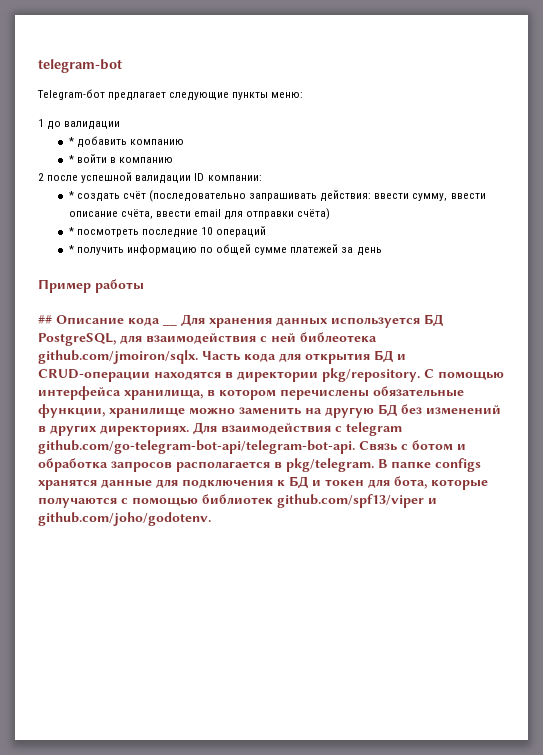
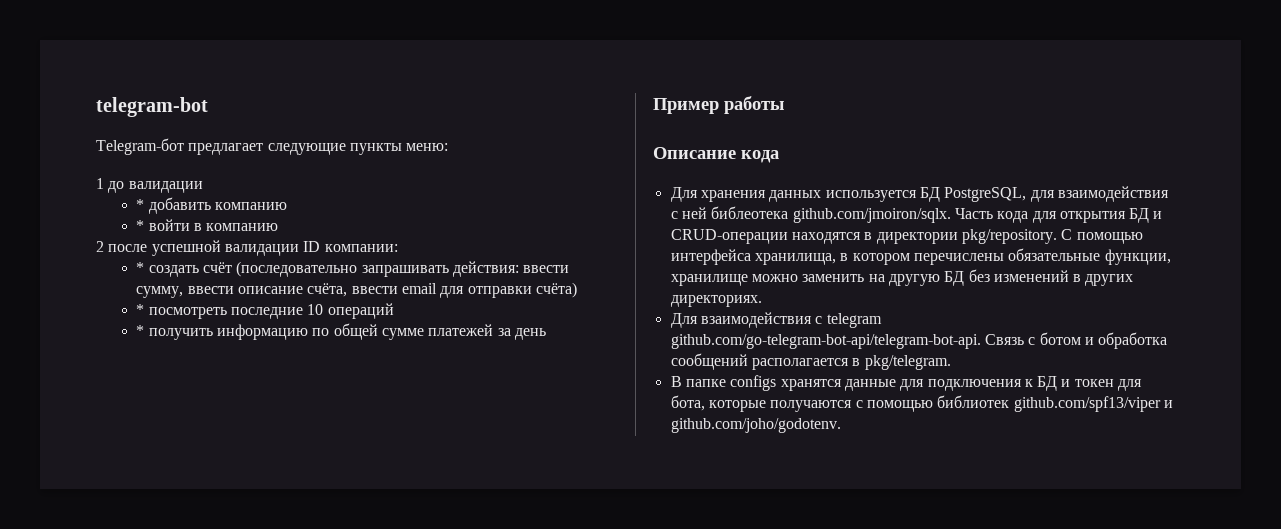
- ## Описание кода __ Для хранения данных используется БД PostgreSQL, для взаимодействия с ней библеотека github.com/jmoiron/sqlx. Часть кода для открытия БД и CRUD-операции находятся в директории pkg/repository.
+ Описание кода
+ Для хранения данных используется БД PostgreSQL, для взаимодействия с ней библеотека github.com/jmoiron/sqlx. Часть кода для открытия БД и CRUD-операции находятся в директории pkg/repository.
- С помощью интерфейса хранилища, в котором перечислены обязательные функции, хранилище можно заменить на другую БД без изменений в других директориях. Для взаимодействия с telegram github.com/go-telegram-bot-api/telegram-bot-api. Связь с ботом и обработка запросов располагается в pkg/telegram. В папке configs хранятся данные для подключения к БД и токен для бота, которые получаются с помощью библиотек github.com/spf13/viper и github.com/joho/godotenv.
+ С помощью интерфейса хранилища, в котором перечислены обязательные функции, хранилище можно заменить на другую БД без изменений в других директориях.
+ Для взаимодействия с telegram github.com/go-telegram-bot-api/telegram-bot-api. Связь с ботом и обработка сообщений располагается в pkg/telegram.
+ В папке configs хранятся данные для подключения к БД и токен для бота, которые получаются с помощью библиотек github.com/spf13/viper и github.com/joho/godotenv.

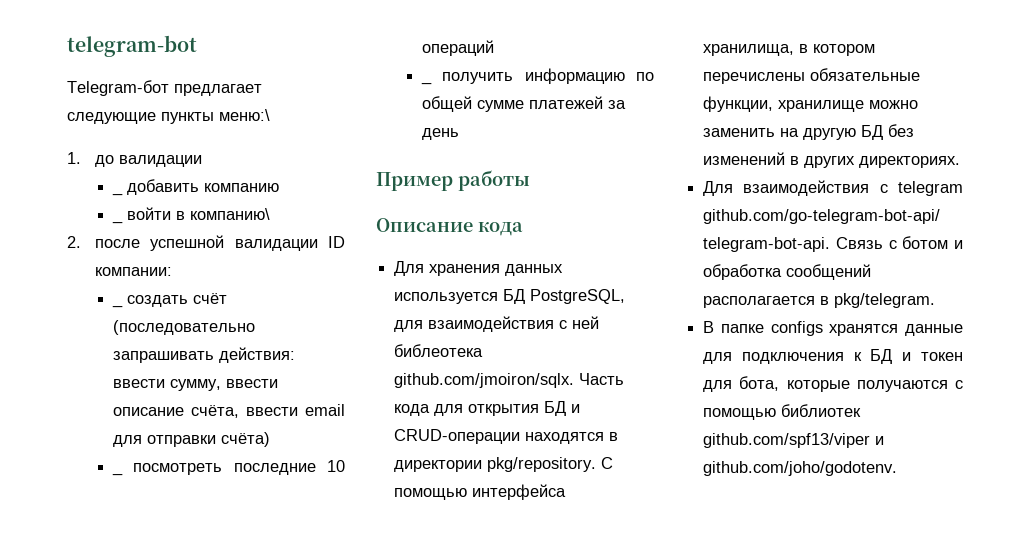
- Telegram-бот предлагает следующие пункты меню:
- 1 до валидации
+ Telegram-бот предлагает следующие пункты меню:\
+ 1. до валидации
- * добавить компанию
+ _ добавить компанию
- * войти в компанию
- 2 после успешной валидации ID компании:
+ _ войти в компанию\
+ 2. после успешной валидации ID компании:
- * создать счёт (последовательно запрашивать действия: ввести сумму, ввести описание счёта, ввести email для отправки счёта)
+ _ создать счёт (последовательно запрашивать действия: ввести сумму, ввести описание счёта, ввести email для отправки счёта)
- * посмотреть последние 10 операций
+ _ посмотреть последние 10 операций
- * получить информацию по общей сумме платежей за день
+ _ получить информацию по общей сумме платежей за день

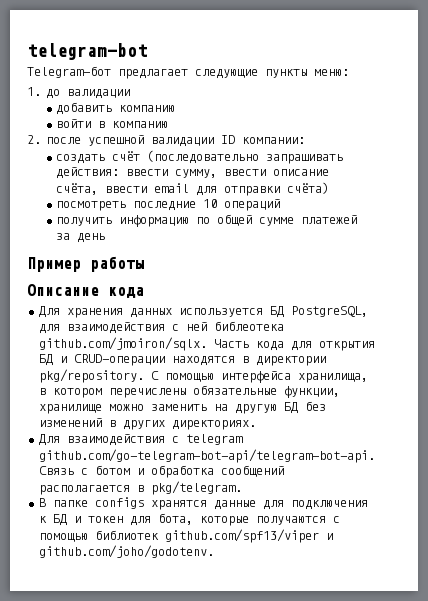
- Telegram-бот предлагает следующие пункты меню:\
+ Telegram-бот предлагает следующие пункты меню:
- _ добавить компанию
+ добавить компанию
- _ войти в компанию\
+ войти в компанию
- _ создать счёт (последовательно запрашивать действия: ввести сумму, ввести описание счёта, ввести email для отправки счёта)
+ создать счёт (последовательно запрашивать действия: ввести сумму, ввести описание счёта, ввести email для отправки счёта)
- _ посмотреть последние 10 операций
+ посмотреть последние 10 операций
- _ получить информацию по общей сумме платежей за день
+ получить информацию по общей сумме платежей за день

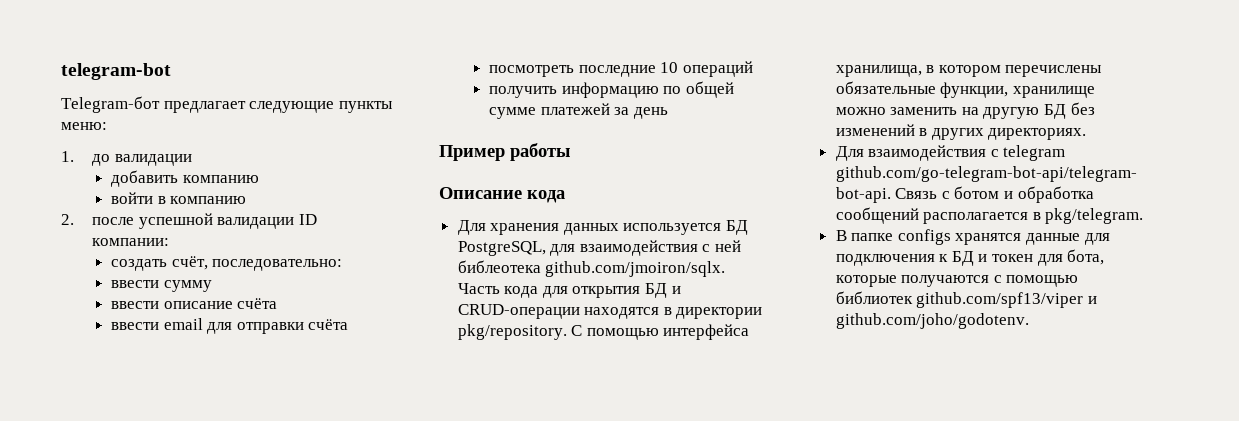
- создать счёт (последовательно запрашивать действия: ввести сумму, ввести описание счёта, ввести email для отправки счёта)
+ создать счёт, последовательно:
+ ввести сумму
+ ввести описание счёта
+ ввести email для отправки счёта

